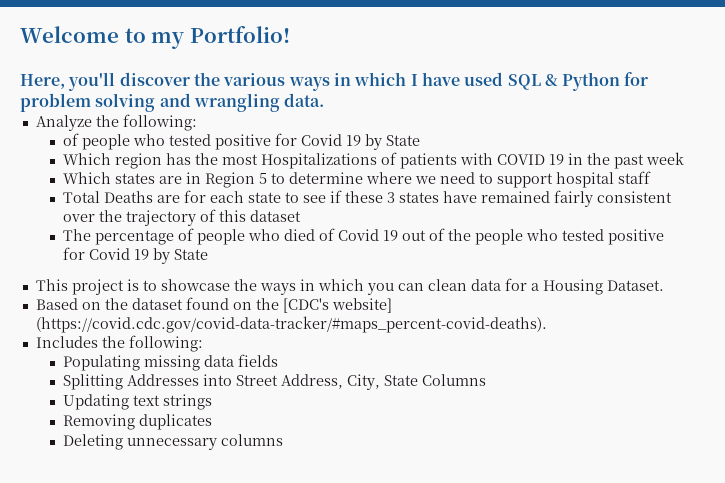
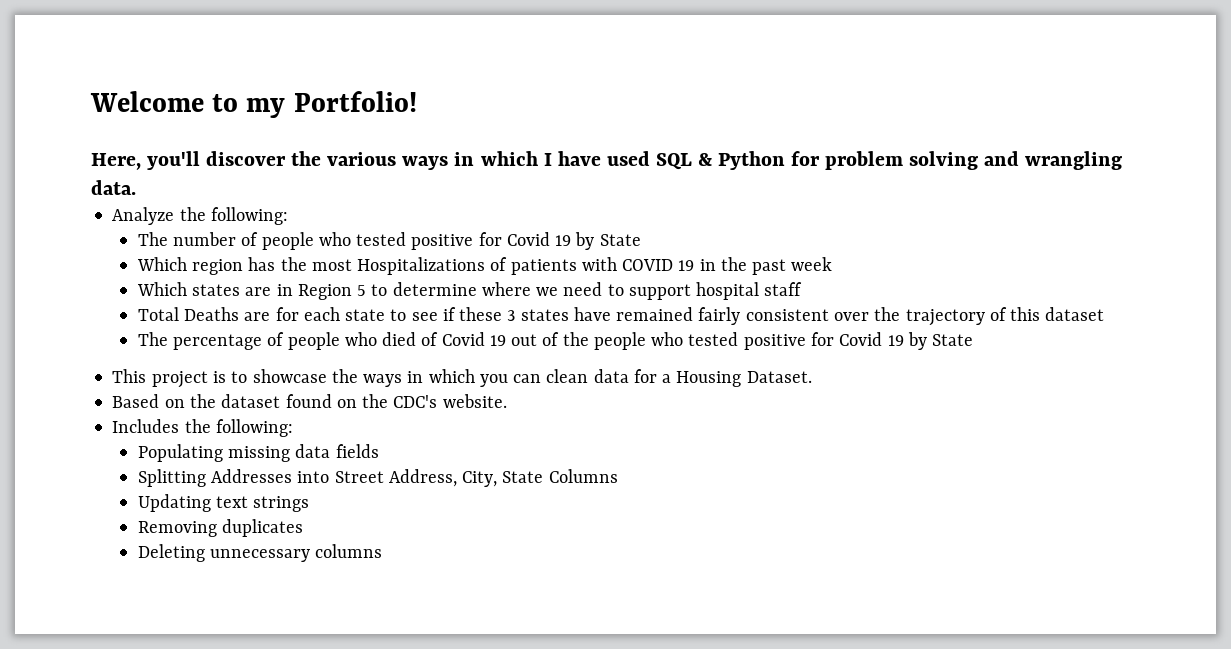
- of people who tested positive for Covid 19 by State
+ The number of people who tested positive for Covid 19 by State
- Based on the dataset found on the [CDC's website] (https://covid.cdc.gov/covid-data-tracker/#maps_percent-covid-deaths).
+ Based on the dataset found on the CDC's website.

